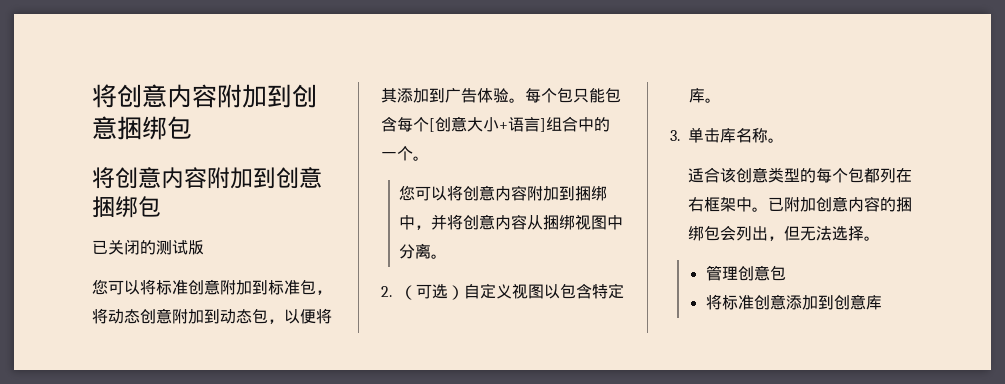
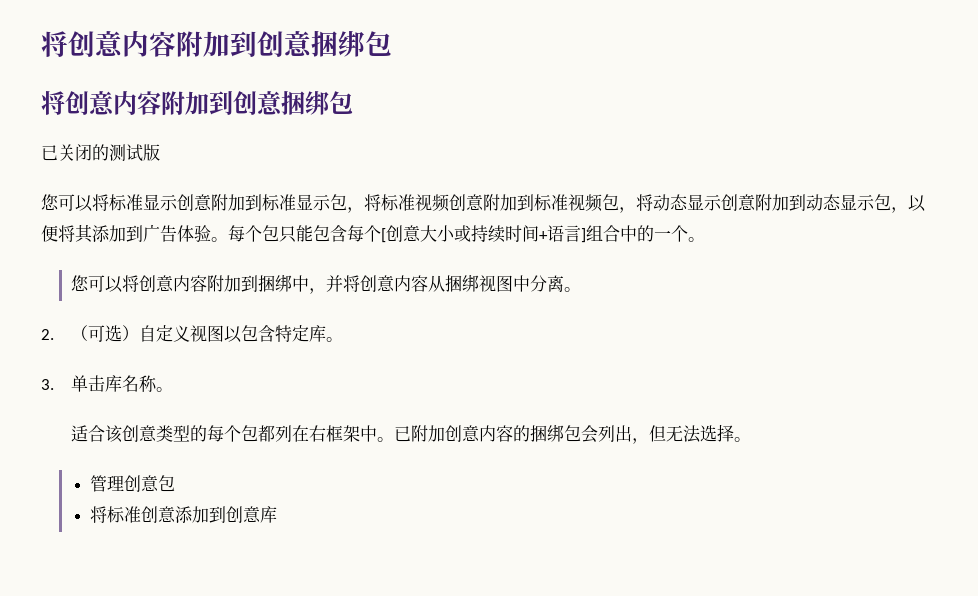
- 您可以将标准创意附加到标准包，将动态创意附加到动态包，以便将其添加到广告体验。
+ 您可以将标准显示创意附加到标准显示包，将标准视频创意附加到标准视频包，将动态显示创意附加到动态显示包，以便将其添加到广告体验。
- 每个包只能包含每个[创意大小+语言]组合中的一个。
+ 每个包只能包含每个[创意大小或持续时间+语言]组合中的一个。

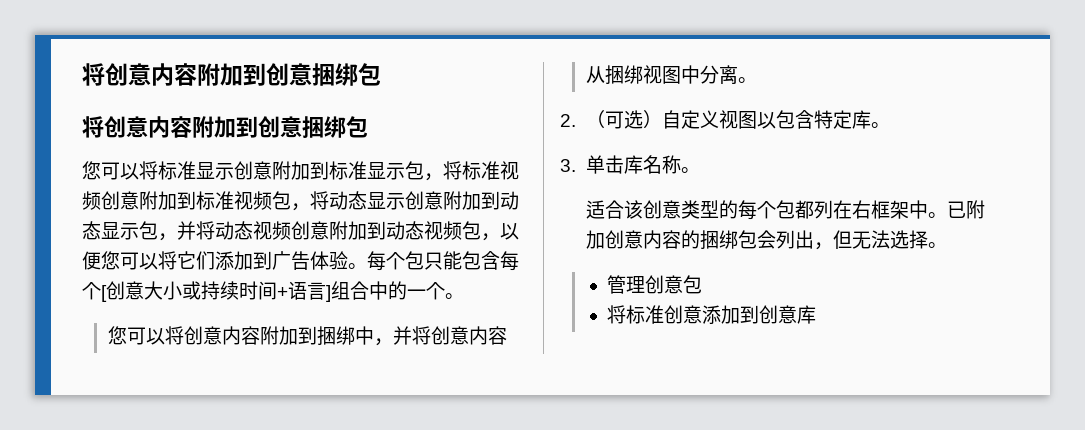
- 已关闭的测试版
- 您可以将标准显示创意附加到标准显示包，将标准视频创意附加到标准视频包，将动态显示创意附加到动态显示包，以便将其添加到广告体验。
+ 您可以将标准显示创意附加到标准显示包，将标准视频创意附加到标准视频包，将动态显示创意附加到动态显示包，并将动态视频创意附加到动态视频包，以便您可以将它们添加到广告体验。

